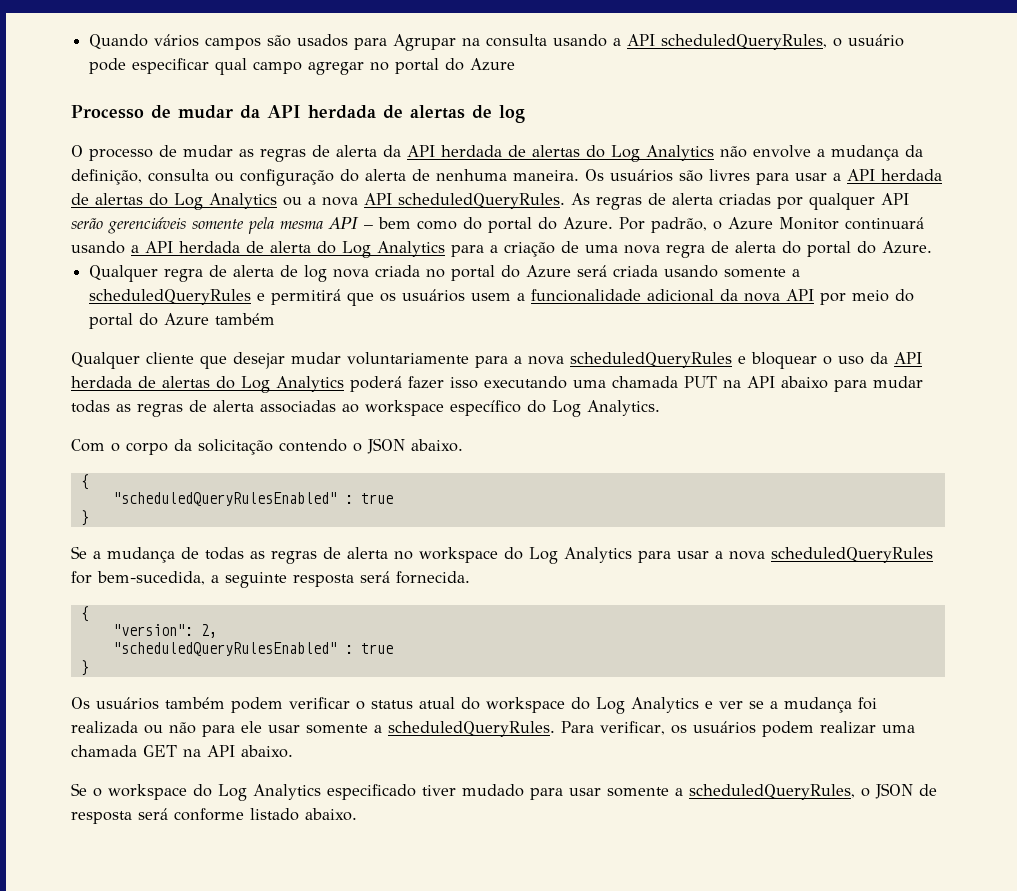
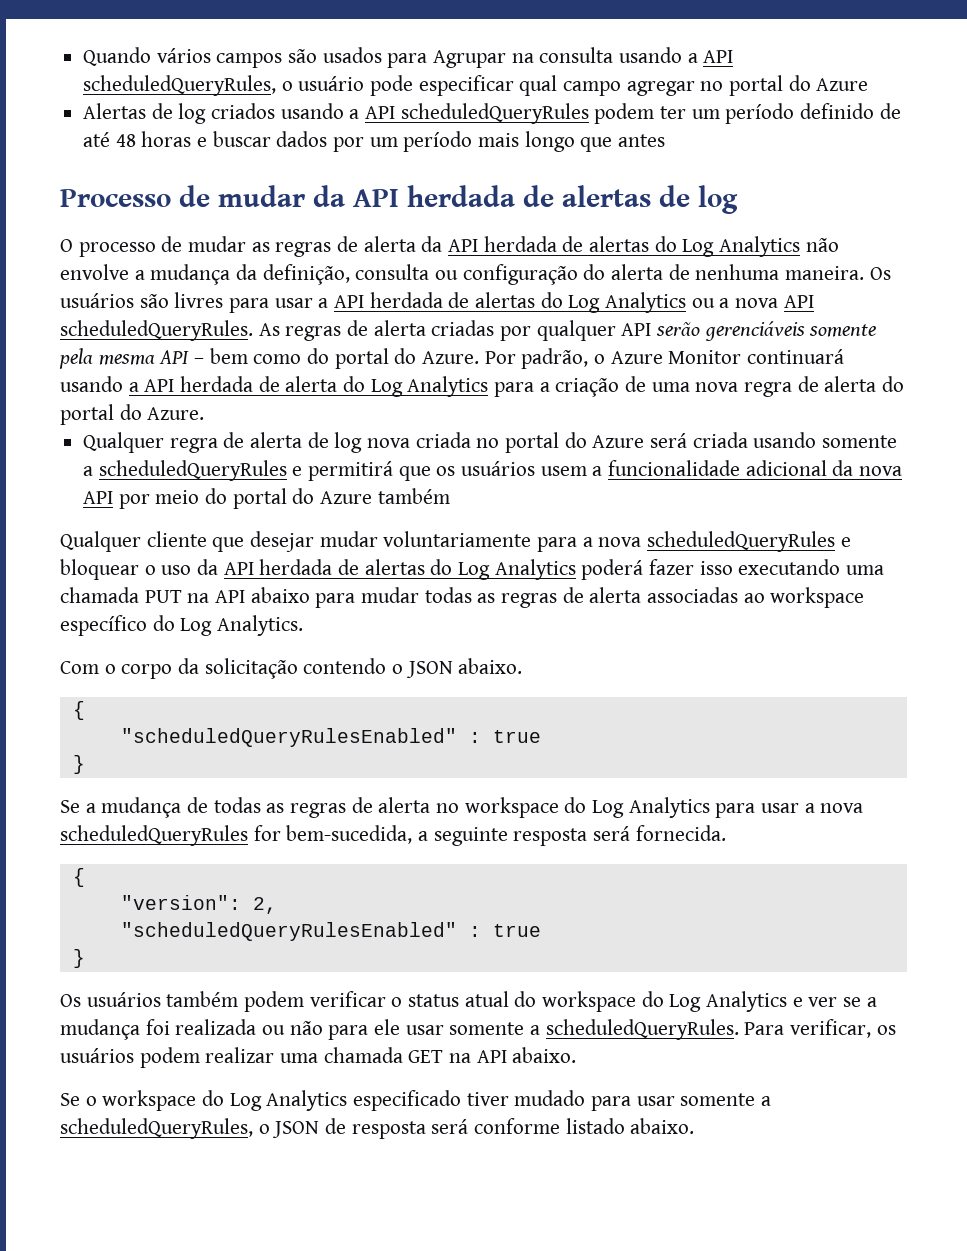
+ Alertas de log criados usando a API scheduledQueryRules podem ter um período definido de até 48 horas e buscar dados por um período mais longo que antes

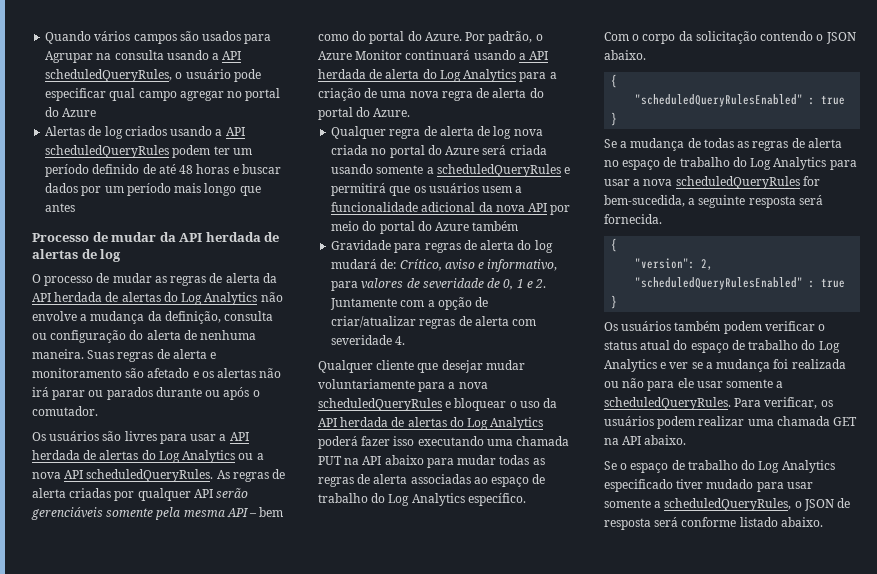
- O processo de mudar as regras de alerta da API herdada de alertas do Log Analytics não envolve a mudança da definição, consulta ou configuração do alerta de nenhuma maneira. Os usuários são livres para usar a API herdada de alertas do Log Analytics ou a nova API scheduledQueryRules.
+ O processo de mudar as regras de alerta da API herdada de alertas do Log Analytics não envolve a mudança da definição, consulta ou configuração do alerta de nenhuma maneira. Suas regras de alerta e monitoramento são afetado e os alertas não irá parar ou parados durante ou após o comutador.
+ Os usuários são livres para usar a API herdada de alertas do Log Analytics ou a nova API scheduledQueryRules.
+ Gravidade para regras de alerta do log mudará de: Crítico, aviso e informativo, para valores de severidade de 0, 1 e 2. Juntamente com a opção de criar/atualizar regras de alerta com severidade 4.
- Qualquer cliente que desejar mudar voluntariamente para a nova scheduledQueryRules e bloquear o uso da API herdada de alertas do Log Analytics poderá fazer isso executando uma chamada PUT na API abaixo para mudar todas as regras de alerta associadas ao workspace específico do Log Analytics.
+ Qualquer cliente que desejar mudar voluntariamente para a nova scheduledQueryRules e bloquear o uso da API herdada de alertas do Log Analytics poderá fazer isso executando uma chamada PUT na API abaixo para mudar todas as regras de alerta associadas ao espaço de trabalho do Log Analytics específico.
- Se a mudança de todas as regras de alerta no workspace do Log Analytics para usar a nova scheduledQueryRules for bem-sucedida, a seguinte resposta será fornecida.
+ Se a mudança de todas as regras de alerta no espaço de trabalho do Log Analytics para usar a nova scheduledQueryRules for bem-sucedida, a seguinte resposta será fornecida.
- Os usuários também podem verificar o status atual do workspace do Log Analytics e ver se a mudança foi realizada ou não para ele usar somente a scheduledQueryRules.
+ Os usuários também podem verificar o status atual do espaço de trabalho do Log Analytics e ver se a mudança foi realizada ou não para ele usar somente a scheduledQueryRules.
- Se o workspace do Log Analytics especificado tiver mudado para usar somente a scheduledQueryRules, o JSON de resposta será conforme listado abaixo.
+ Se o espaço de trabalho do Log Analytics especificado tiver mudado para usar somente a scheduledQueryRules, o JSON de resposta será conforme listado abaixo.

